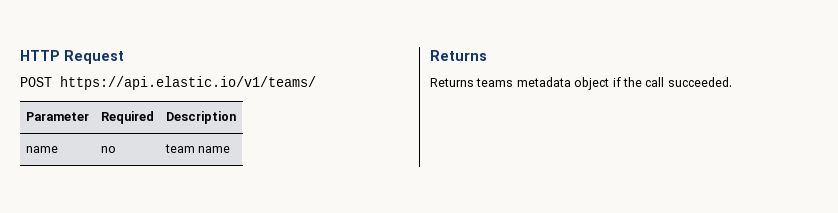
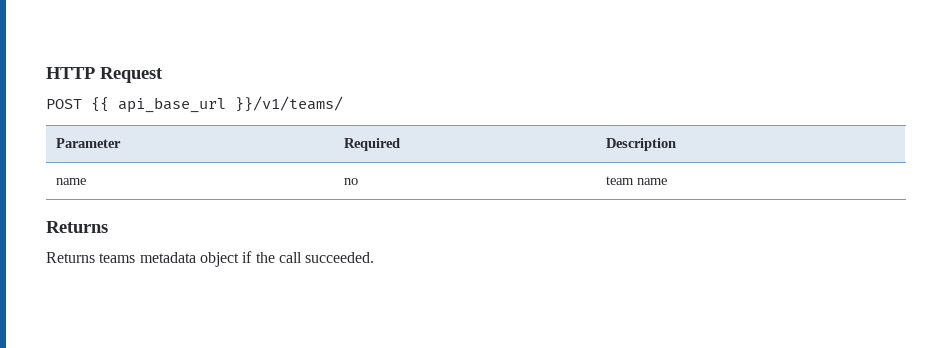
- POST https://api.elastic.io/v1/teams/
+ POST {{ api_base_url }}/v1/teams/

